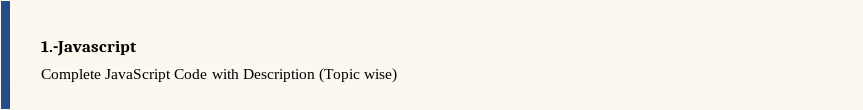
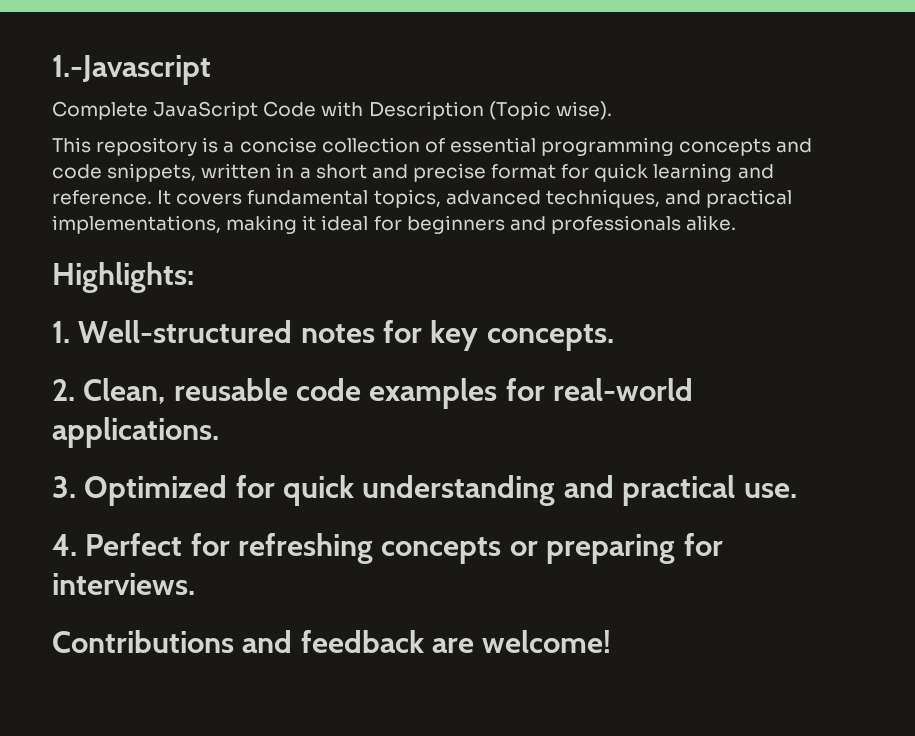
- Complete JavaScript Code with Description (Topic wise)
+ Complete JavaScript Code with Description (Topic wise).
+ This repository is a concise collection of essential programming concepts and code snippets, written in a short and precise format for quick learning and reference. It covers fundamental topics, advanced techniques, and practical implementations, making it ideal for beginners and professionals alike.
+ Highlights:
+ 1. Well-structured notes for key concepts.
+ 2. Clean, reusable code examples for real-world applications.
+ 3. Optimized for quick understanding and practical use.
+ 4. Perfect for refreshing concepts or preparing for interviews.
+ Contributions and feedback are welcome!

